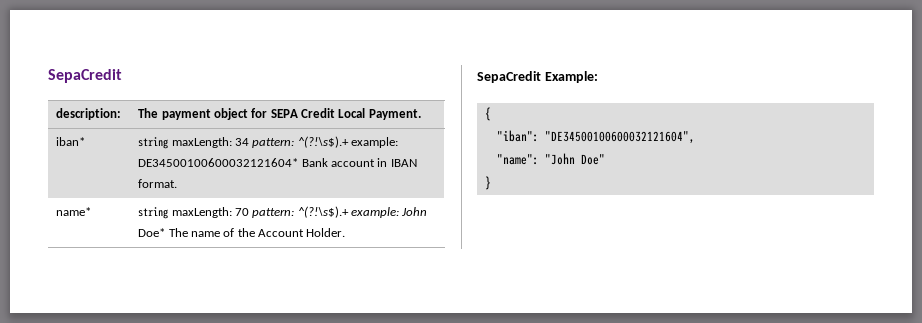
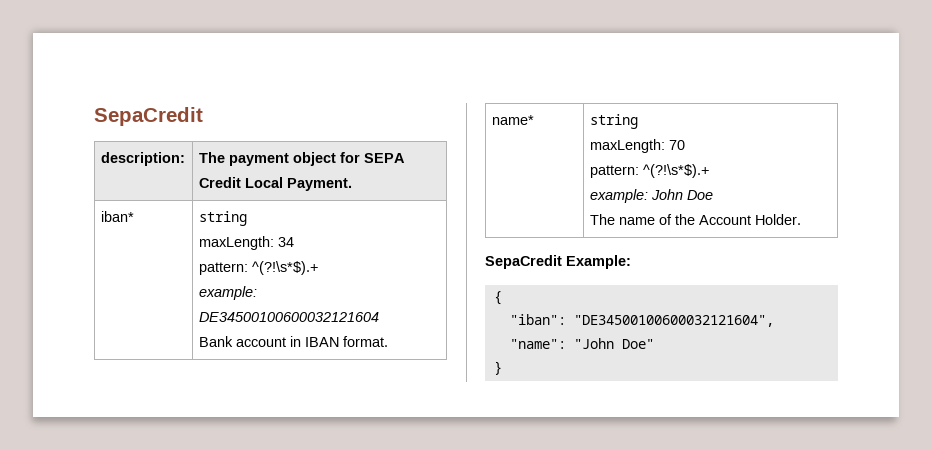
- iban* | string maxLength: 34 pattern: ^(?!\s$).+ example: DE34500100600032121604* Bank account in IBAN format.
+ iban* | string
+ maxLength: 34
+ pattern: ^(?!\s*$).+
+ example: DE34500100600032121604
+ Bank account in IBAN format.
- name* | string maxLength: 70 pattern: ^(?!\s$).+ example: John Doe* The name of the Account Holder.
+ name* | string
+ maxLength: 70
+ pattern: ^(?!\s*$).+
+ example: John Doe
+ The name of the Account Holder.

